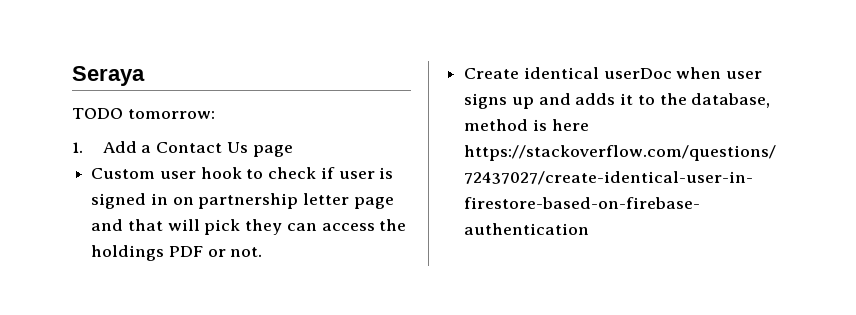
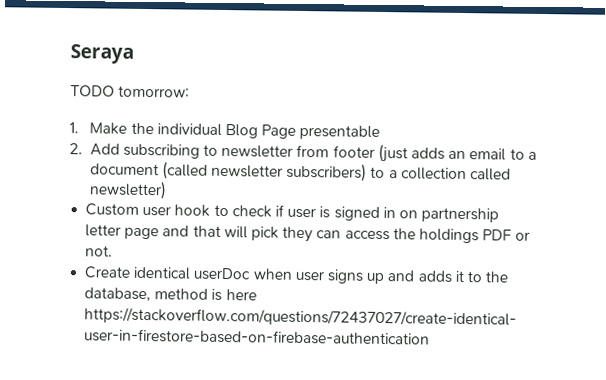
- 1. Add a Contact Us page
+ 1. Make the individual Blog Page presentable
+ 2. Add subscribing to newsletter from footer (just adds an email to a document (called newsletter subscribers) to a collection called newsletter)

